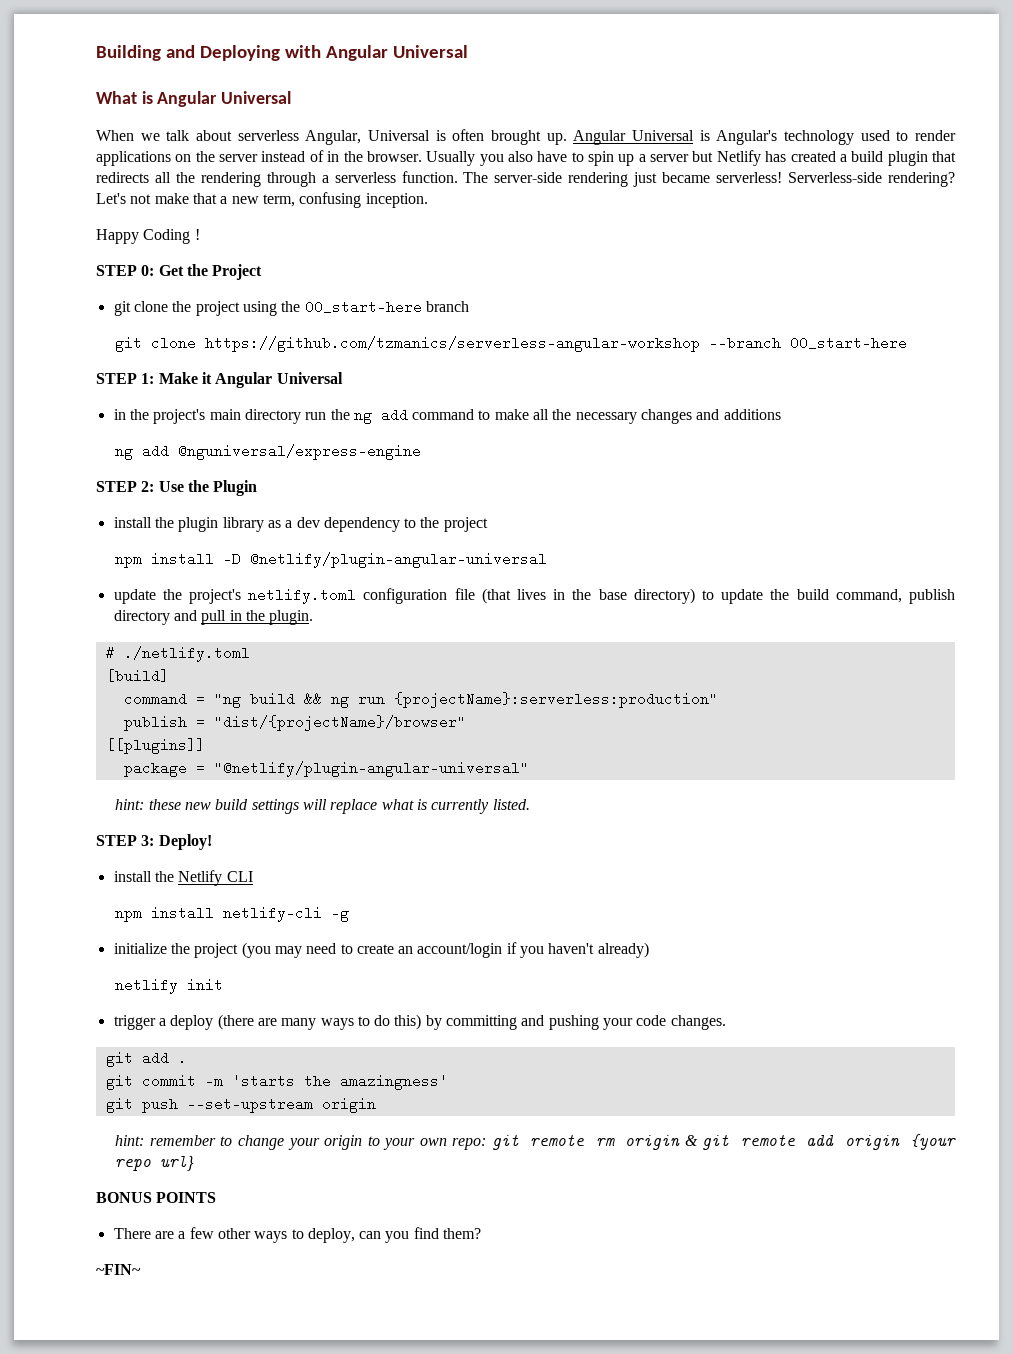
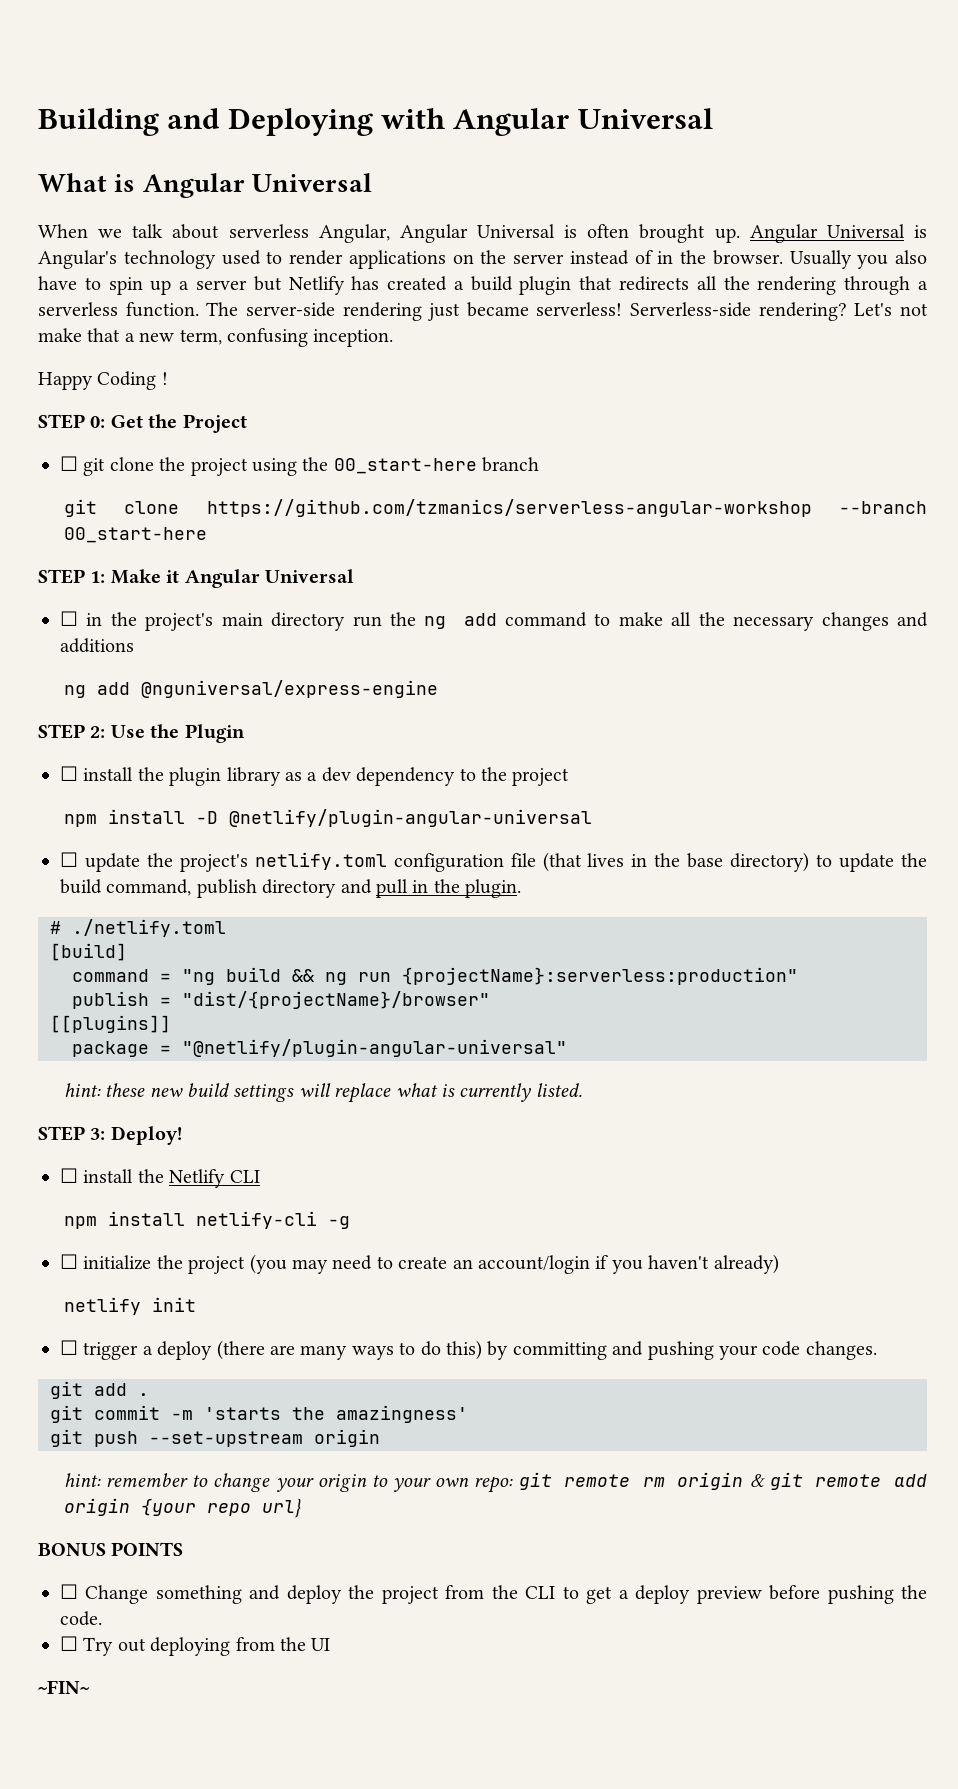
- When we talk about serverless Angular, Universal is often brought up.
+ When we talk about serverless Angular, Angular Universal is often brought up.
- git clone the project using the 00_start-here branch
+ ☐ git clone the project using the 00_start-here branch
- in the project's main directory run the ng add command to make all the necessary changes and additions
+ ☐ in the project's main directory run the ng add command to make all the necessary changes and additions
- install the plugin library as a dev dependency to the project
+ ☐ install the plugin library as a dev dependency to the project
- update the project's netlify.toml configuration file (that lives in the base directory) to update the build command, publish directory and pull in the plugin.
+ ☐ update the project's netlify.toml configuration file (that lives in the base directory) to update the build command, publish directory and pull in the plugin.
- install the Netlify CLI
+ ☐ install the Netlify CLI
- initialize the project (you may need to create an account/login if you haven't already)
+ ☐ initialize the project (you may need to create an account/login if you haven't already)
- trigger a deploy (there are many ways to do this) by committing and pushing your code changes.
+ ☐ trigger a deploy (there are many ways to do this) by committing and pushing your code changes.
- There are a few other ways to deploy, can you find them?
+ ☐ Change something and deploy the project from the CLI to get a deploy preview before pushing the code.
+ ☐ Try out deploying from the UI

